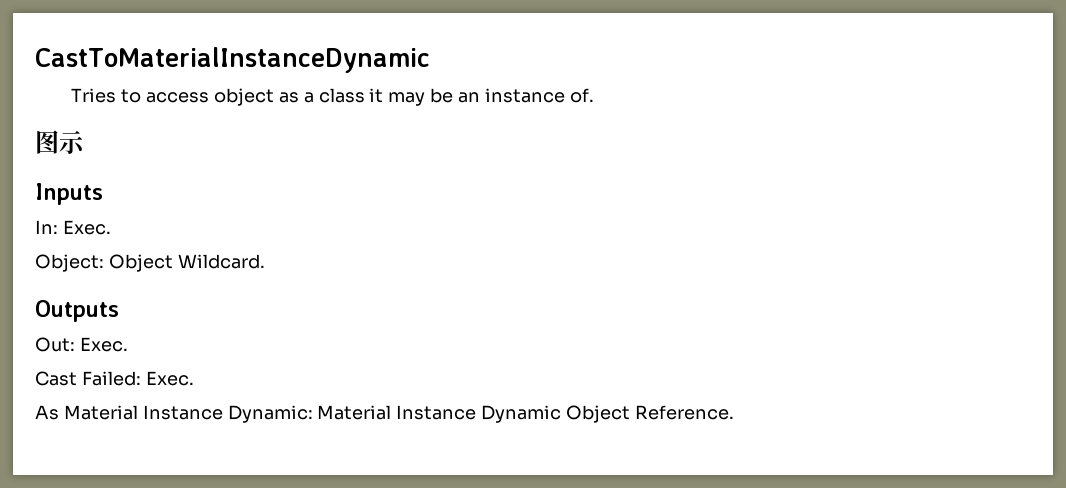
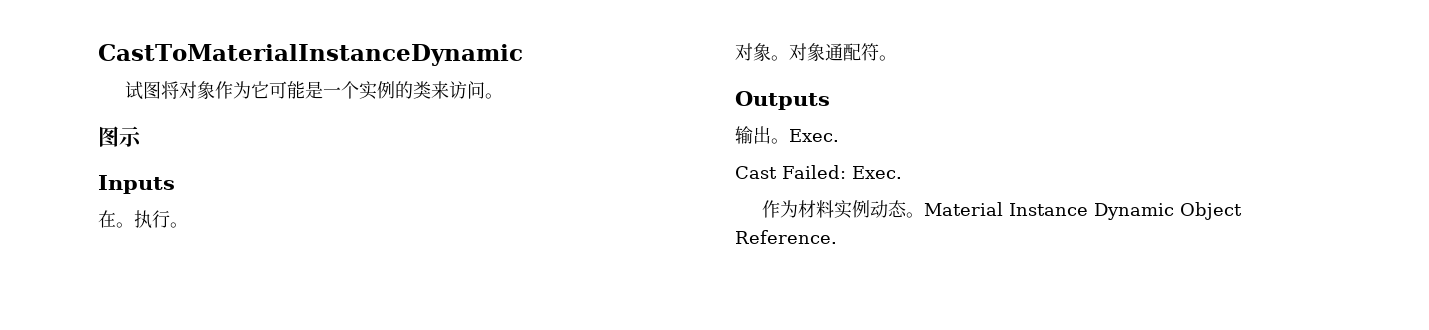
- Tries to access object as a class it may be an instance of.
+ 试图将对象作为它可能是一个实例的类来访问。
  图示
  Inputs
- In: Exec.
- Object: Object Wildcard.
+ 在。执行。
+ 对象。对象通配符。
- Out: Exec.
+ 输出。Exec.
- As Material Instance Dynamic: Material Instance Dynamic Object Reference.
+ 作为材料实例动态。Material Instance Dynamic Object Reference.

